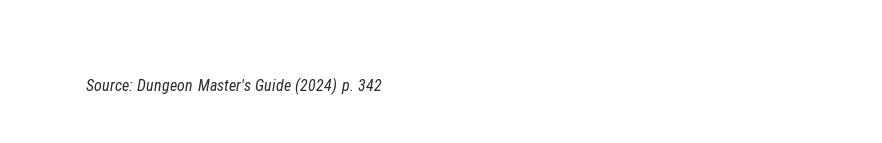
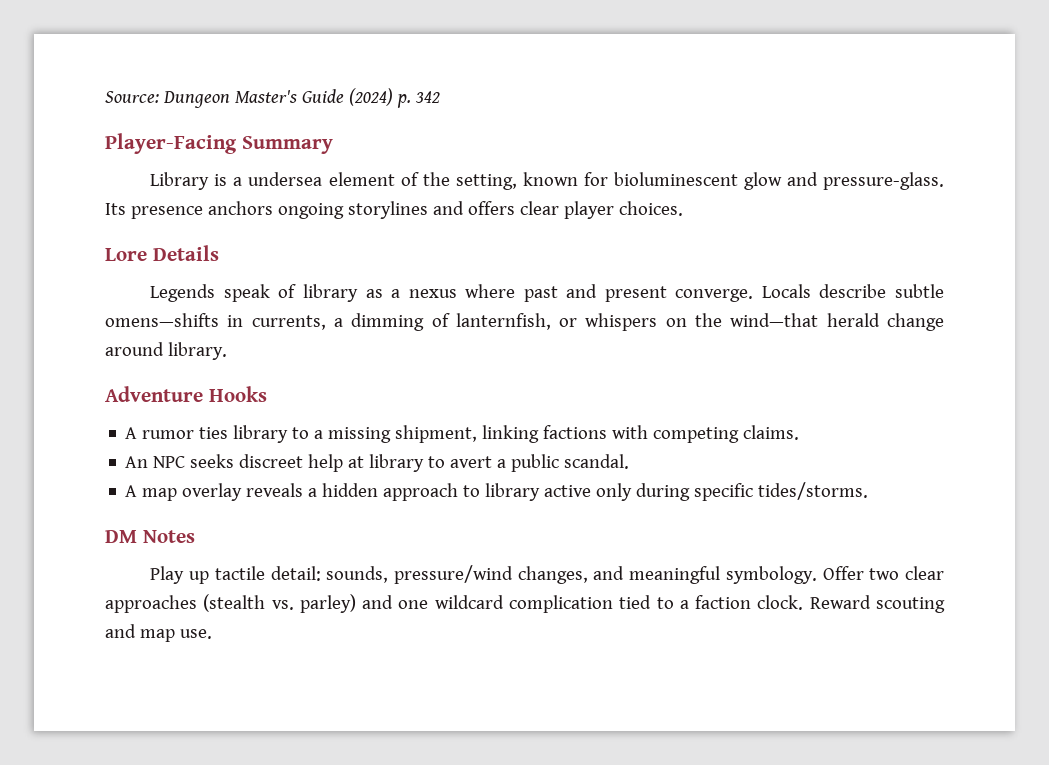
+ Player-Facing Summary
+ Library is a undersea element of the setting, known for bioluminescent glow and pressure-glass. Its presence anchors ongoing storylines and offers clear player choices.
+ Lore Details
+ Legends speak of library as a nexus where past and present converge. Locals describe subtle omens—shifts in currents, a dimming of lanternfish, or whispers on the wind—that herald change around library.
+ Adventure Hooks
+ A rumor ties library to a missing shipment, linking factions with competing claims.
+ An NPC seeks discreet help at library to avert a public scandal.
+ A map overlay reveals a hidden approach to library active only during specific tides/storms.
+ DM Notes
+ Play up tactile detail: sounds, pressure/wind changes, and meaningful symbology. Offer two clear approaches (stealth vs. parley) and one wildcard complication tied to a faction clock. Reward scouting and map use.

